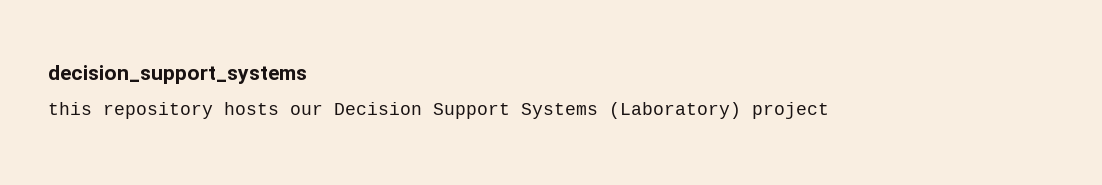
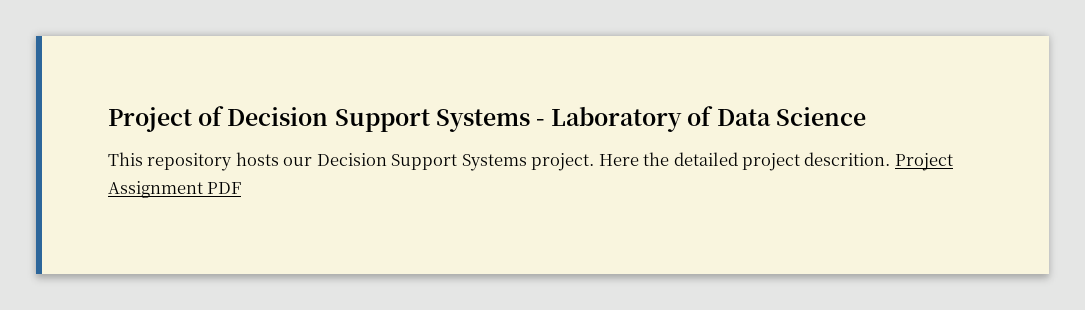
- decision_support_systems
- this repository hosts our Decision Support Systems (Laboratory) project
+ Project of Decision Support Systems - Laboratory of Data Science
+ This repository hosts our Decision Support Systems project. Here the detailed project descrition. Project Assignment PDF

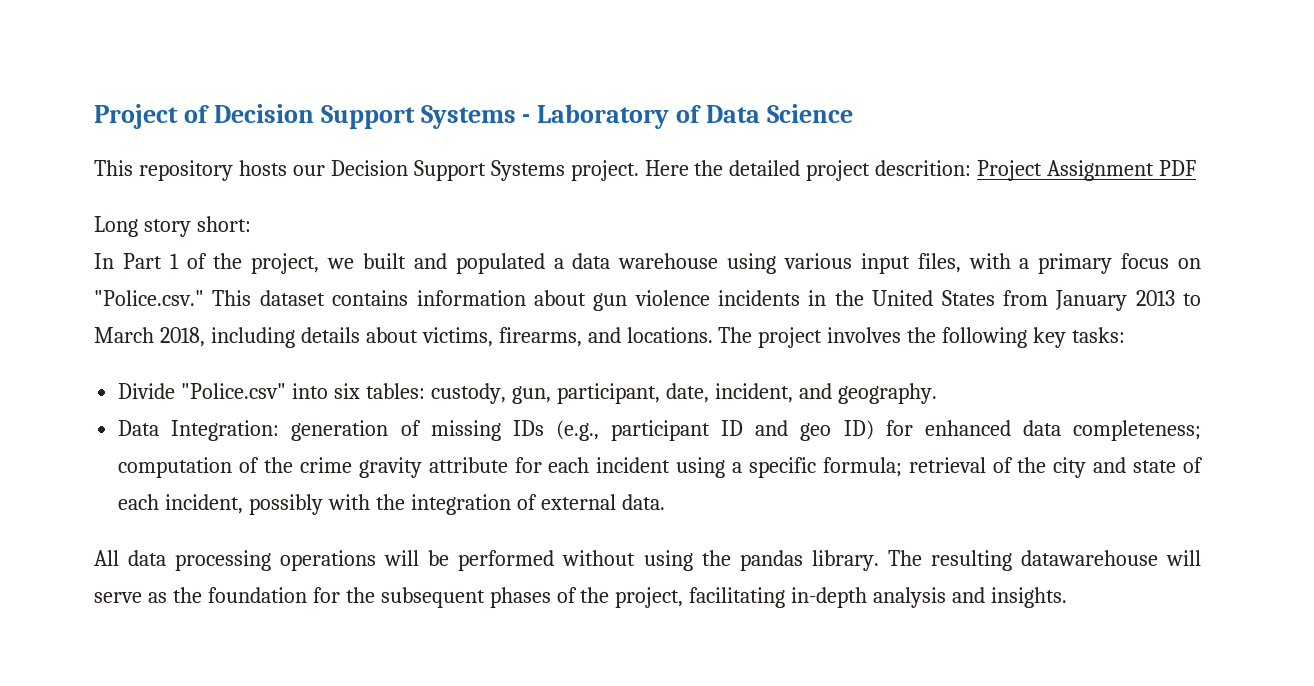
- Here the detailed project descrition. Project Assignment PDF
+ Here the detailed project descrition: Project Assignment PDF
+ Long story short:
+ In Part 1 of the project, we built and populated a data warehouse using various input files, with a primary focus on "Police.csv." This dataset contains information about gun violence incidents in the United States from January 2013 to March 2018, including details about victims, firearms, and locations. The project involves the following key tasks:
+ Divide "Police.csv" into six tables: custody, gun, participant, date, incident, and geography.
+ Data Integration: generation of missing IDs (e.g., participant ID and geo ID) for enhanced data completeness; computation of the crime gravity attribute for each incident using a specific formula; retrieval of the city and state of each incident, possibly with the integration of external data.
+ All data processing operations will be performed without using the pandas library. The resulting datawarehouse will serve as the foundation for the subsequent phases of the project, facilitating in-depth analysis and insights.

